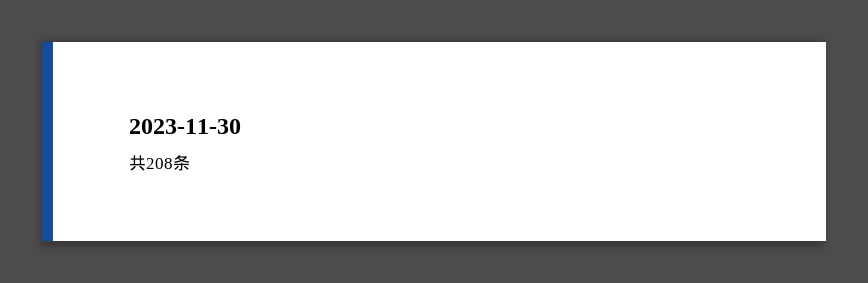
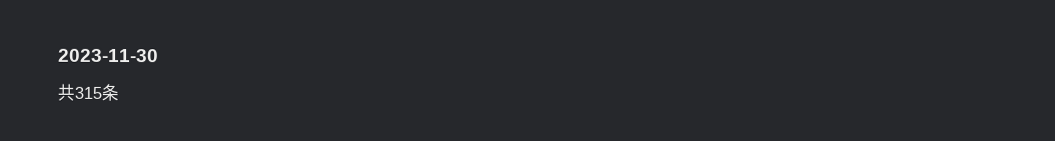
- 共208条
+ 共315条

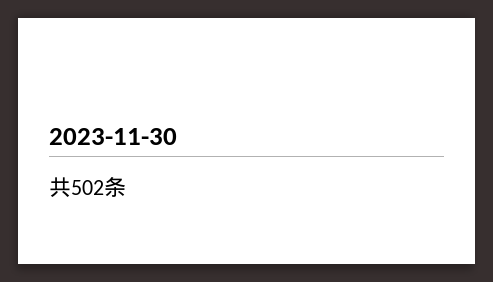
- 共315条
+ 共502条

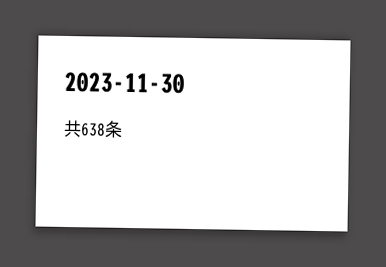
- 共502条
+ 共638条

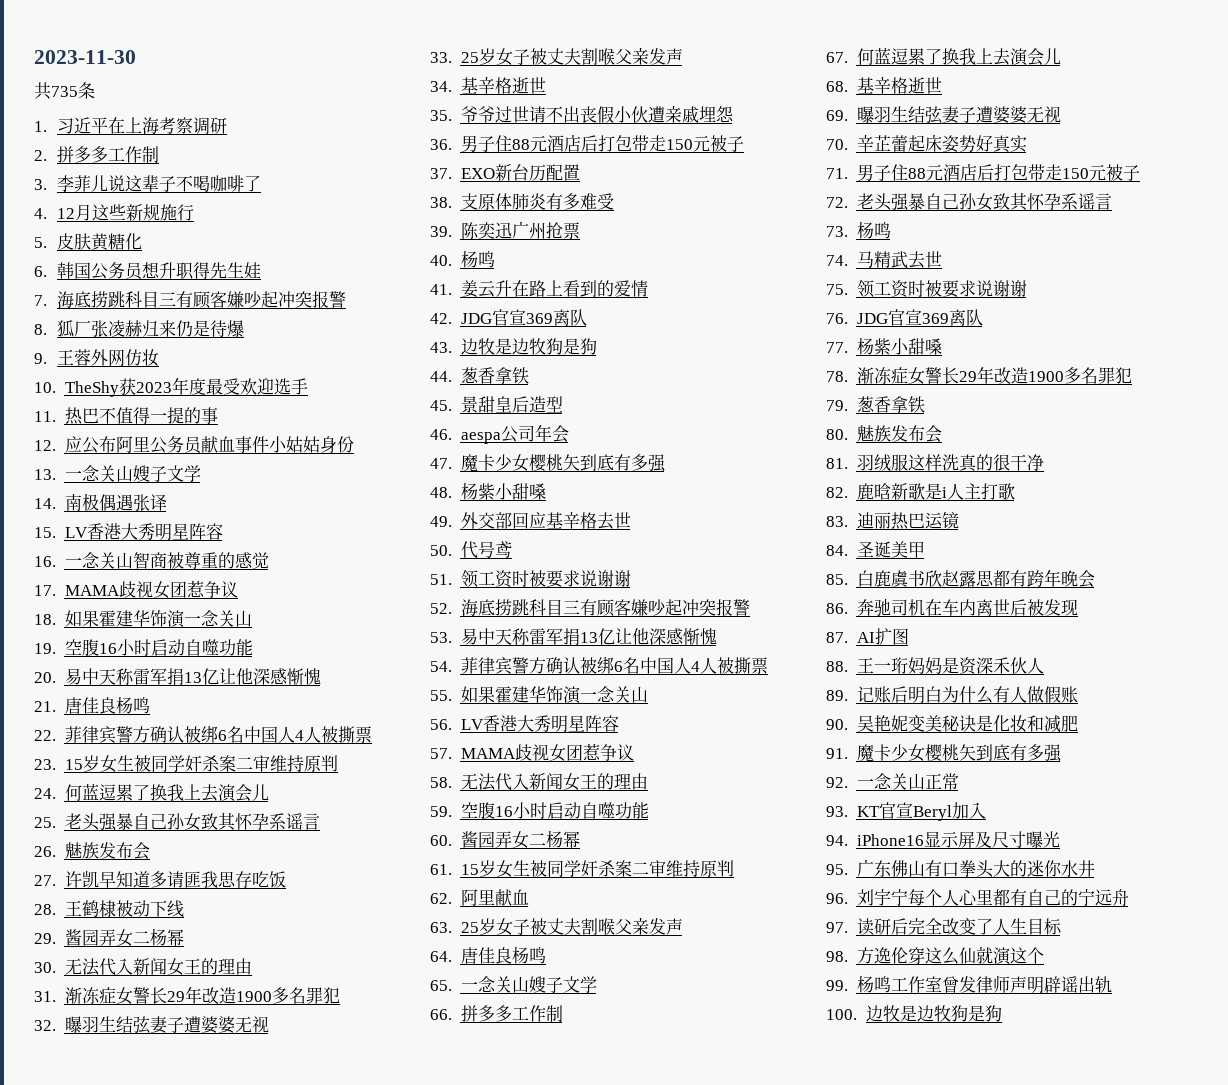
- 共638条
+ 共735条
+ 1.习近平在上海考察调研
+ 2.拼多多工作制
+ 3.李菲儿说这辈子不喝咖啡了
+ 4. 12月这些新规施行
+ 5.皮肤黄糖化
+ 6.韩国公务员想升职得先生娃
+ 7.海底捞跳科目三有顾客嫌吵起冲突报警
+ 8.狐厂张凌赫归来仍是待爆
+ 9.王蓉外网仿妆
+ 10. TheShy获2023年度最受欢迎选手
+ 11.热巴不值得一提的事
+ 12.应公布阿里公务员献血事件小姑姑身份
+ 13.一念关山嫂子文学
+ 14.南极偶遇张译
+ 15. LV香港大秀明星阵容
+ 16.一念关山智商被尊重的感觉
+ 17. MAMA歧视女团惹争议
+ 18.如果霍建华饰演一念关山
+ 19.空腹16小时启动自噬功能
+ 20.易中天称雷军捐13亿让他深感惭愧
+ 21.唐佳良杨鸣
+ 22.菲律宾警方确认被绑6名中国人4人被撕票
+ 23. 15岁女生被同学奸杀案二审维持原判
+ 24.何蓝逗累了换我上去演会儿
+ 25.老头强暴自己孙女致其怀孕系谣言
+ 26.魅族发布会
+ 27.许凯早知道多请匪我思存吃饭
+ 28.王鹤棣被动下线
+ 29.酱园弄女二杨幂
+ 30.无法代入新闻女王的理由
+ 31.渐冻症女警长29年改造1900多名罪犯
+ 32.曝羽生结弦妻子遭婆婆无视
+ 33. 25岁女子被丈夫割喉父亲发声
+ 34.基辛格逝世
+ 35.爷爷过世请不出丧假小伙遭亲戚埋怨
+ 36.男子住88元酒店后打包带走150元被子
+ 37. EXO新台历配置
+ 38.支原体肺炎有多难受
+ 39.陈奕迅广州抢票
+ 40.杨鸣
+ 41.姜云升在路上看到的爱情
+ 42. JDG官宣369离队
+ 43.边牧是边牧狗是狗
+ 44.葱香拿铁
+ 45.景甜皇后造型
+ 46. aespa公司年会
+ 47.魔卡少女樱桃矢到底有多强
+ 48.杨紫小甜嗓
+ 49.外交部回应基辛格去世
+ 50.代号鸢
+ 51.领工资时被要求说谢谢
+ 52.海底捞跳科目三有顾客嫌吵起冲突报警
+ 53.易中天称雷军捐13亿让他深感惭愧
+ 54.菲律宾警方确认被绑6名中国人4人被撕票
+ 55.如果霍建华饰演一念关山
+ 56. LV香港大秀明星阵容
+ 57. MAMA歧视女团惹争议
+ 58.无法代入新闻女王的理由
+ 59.空腹16小时启动自噬功能
+ 60.酱园弄女二杨幂
+ 61. 15岁女生被同学奸杀案二审维持原判
+ 62.阿里献血
+ 63. 25岁女子被丈夫割喉父亲发声
+ 64.唐佳良杨鸣
+ 65.一念关山嫂子文学
+ 66.拼多多工作制
+ 67.何蓝逗累了换我上去演会儿
+ 68.基辛格逝世
+ 69.曝羽生结弦妻子遭婆婆无视
+ 70.辛芷蕾起床姿势好真实
+ 71.男子住88元酒店后打包带走150元被子
+ 72.老头强暴自己孙女致其怀孕系谣言
+ 73.杨鸣
+ 74.马精武去世
+ 75.领工资时被要求说谢谢
+ 76. JDG官宣369离队
+ 77.杨紫小甜嗓
+ 78.渐冻症女警长29年改造1900多名罪犯
+ 79.葱香拿铁
+ 80.魅族发布会
+ 81.羽绒服这样洗真的很干净
+ 82.鹿晗新歌是i人主打歌
+ 83.迪丽热巴运镜
+ 84.圣诞美甲
+ 85.白鹿虞书欣赵露思都有跨年晚会
+ 86.奔驰司机在车内离世后被发现
+ 87. AI扩图
+ 88.王一珩妈妈是资深禾伙人
+ 89.记账后明白为什么有人做假账
+ 90.吴艳妮变美秘诀是化妆和减肥
+ 91.魔卡少女樱桃矢到底有多强
+ 92.一念关山正常
+ 93. KT官宣Beryl加入
+ 94. iPhone16显示屏及尺寸曝光
+ 95.广东佛山有口拳头大的迷你水井
+ 96.刘宇宁每个人心里都有自己的宁远舟
+ 97.读研后完全改变了人生目标
+ 98.方逸伦穿这么仙就演这个
+ 99.杨鸣工作室曾发律师声明辟谣出轨
+ 100.边牧是边牧狗是狗

